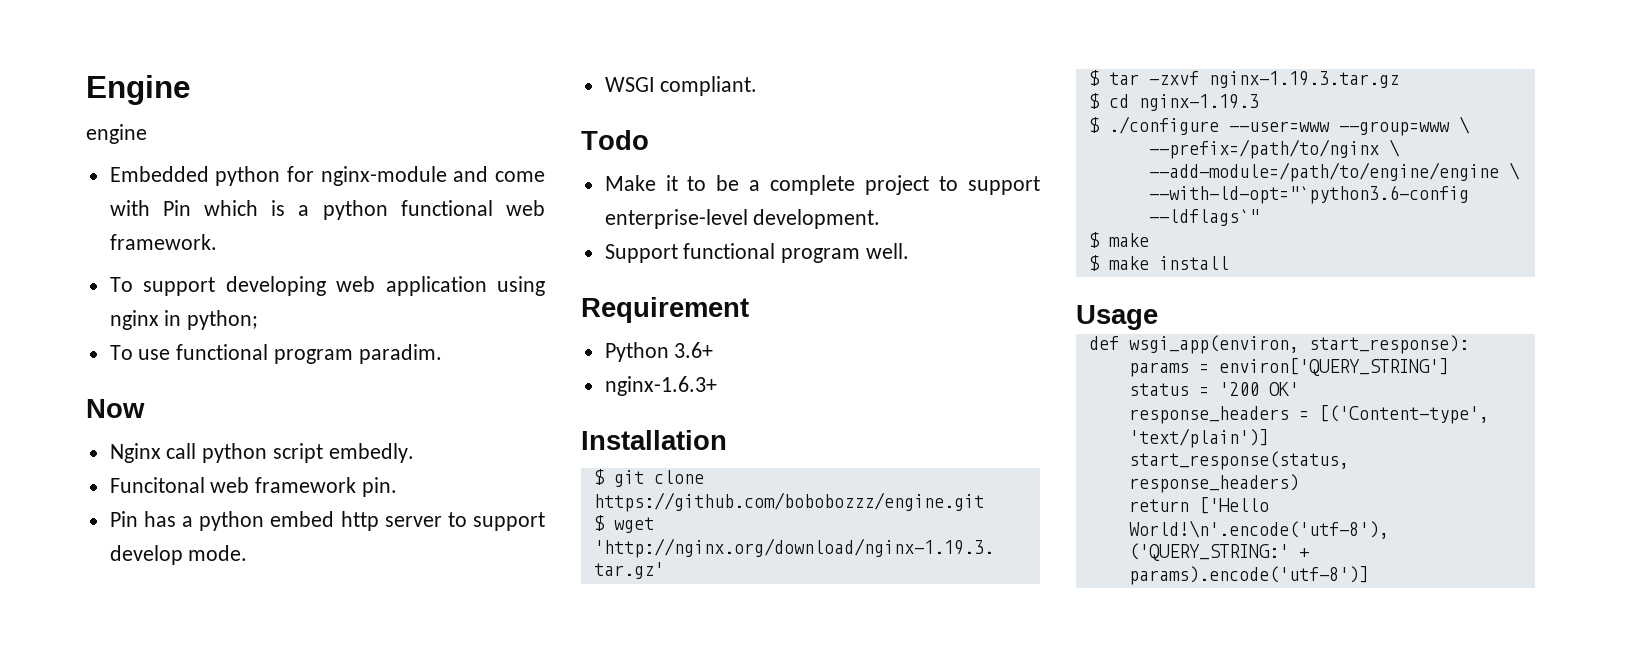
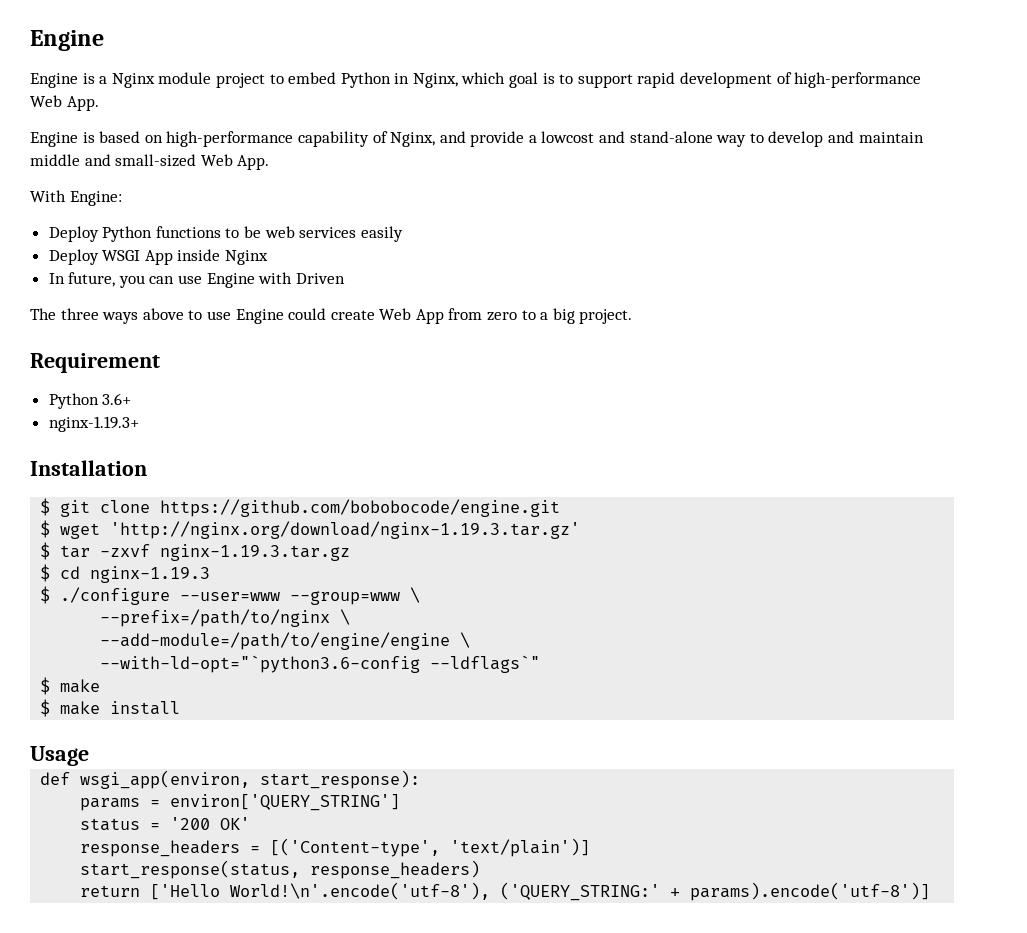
- engine
- Embedded python for nginx-module and come with Pin which is a python functional web framework.
- To support developing web application using nginx in python;
- To use functional program paradim.
- Now
- Nginx call python script embedly.
- Funcitonal web framework pin.
- Pin has a python embed http server to support develop mode.
- WSGI compliant.
- Todo
- Make it to be a complete project to support enterprise-level development.
- Support functional program well.
+ Engine is a Nginx module project to embed Python in Nginx, which goal is to support rapid development of high-performance Web App.
+ Engine is based on high-performance capability of Nginx, and provide a lowcost and stand-alone way to develop and maintain middle and small-sized Web App.
+ With Engine:
+ Deploy Python functions to be web services easily
+ Deploy WSGI App inside Nginx
+ In future, you can use Engine with Driven
+ The three ways above to use Engine could create Web App from zero to a big project.
- nginx-1.6.3+
+ nginx-1.19.3+
- $ git clone https://github.com/bobobozzz/engine.git
+ $ git clone https://github.com/bobobocode/engine.git

